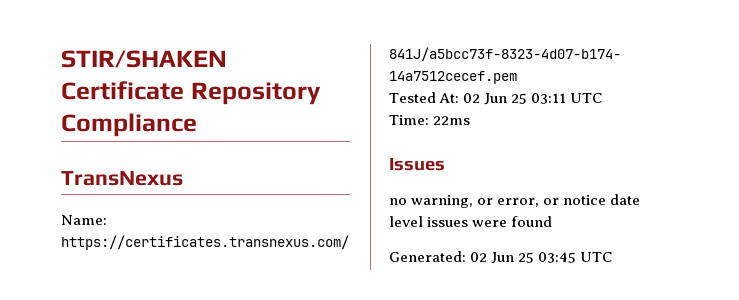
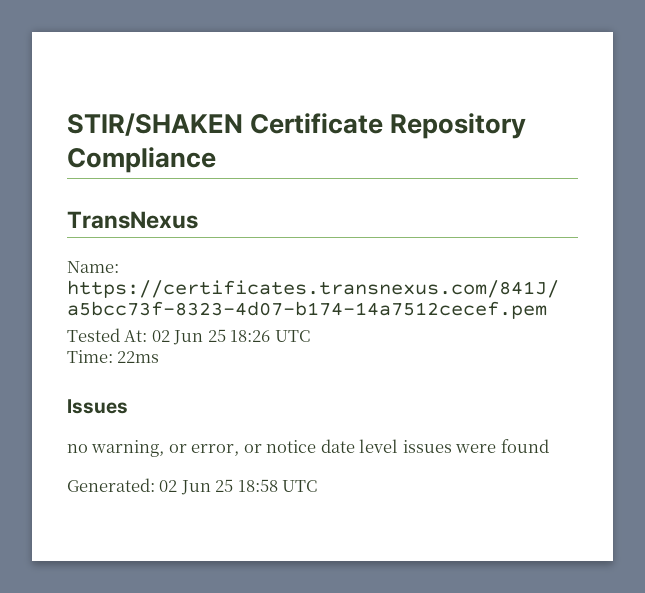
- Tested At: 02 Jun 25 03:11 UTC
+ Tested At: 02 Jun 25 18:26 UTC
- Generated: 02 Jun 25 03:45 UTC
+ Generated: 02 Jun 25 18:58 UTC

